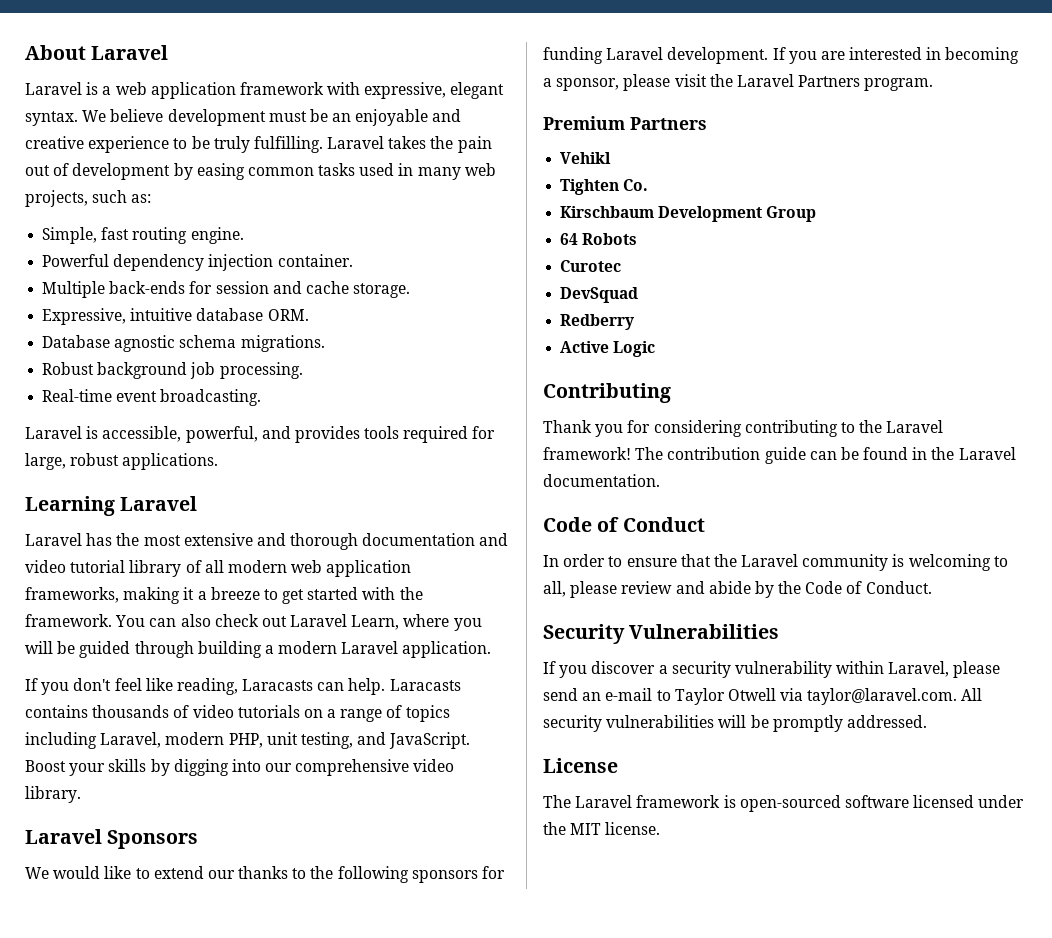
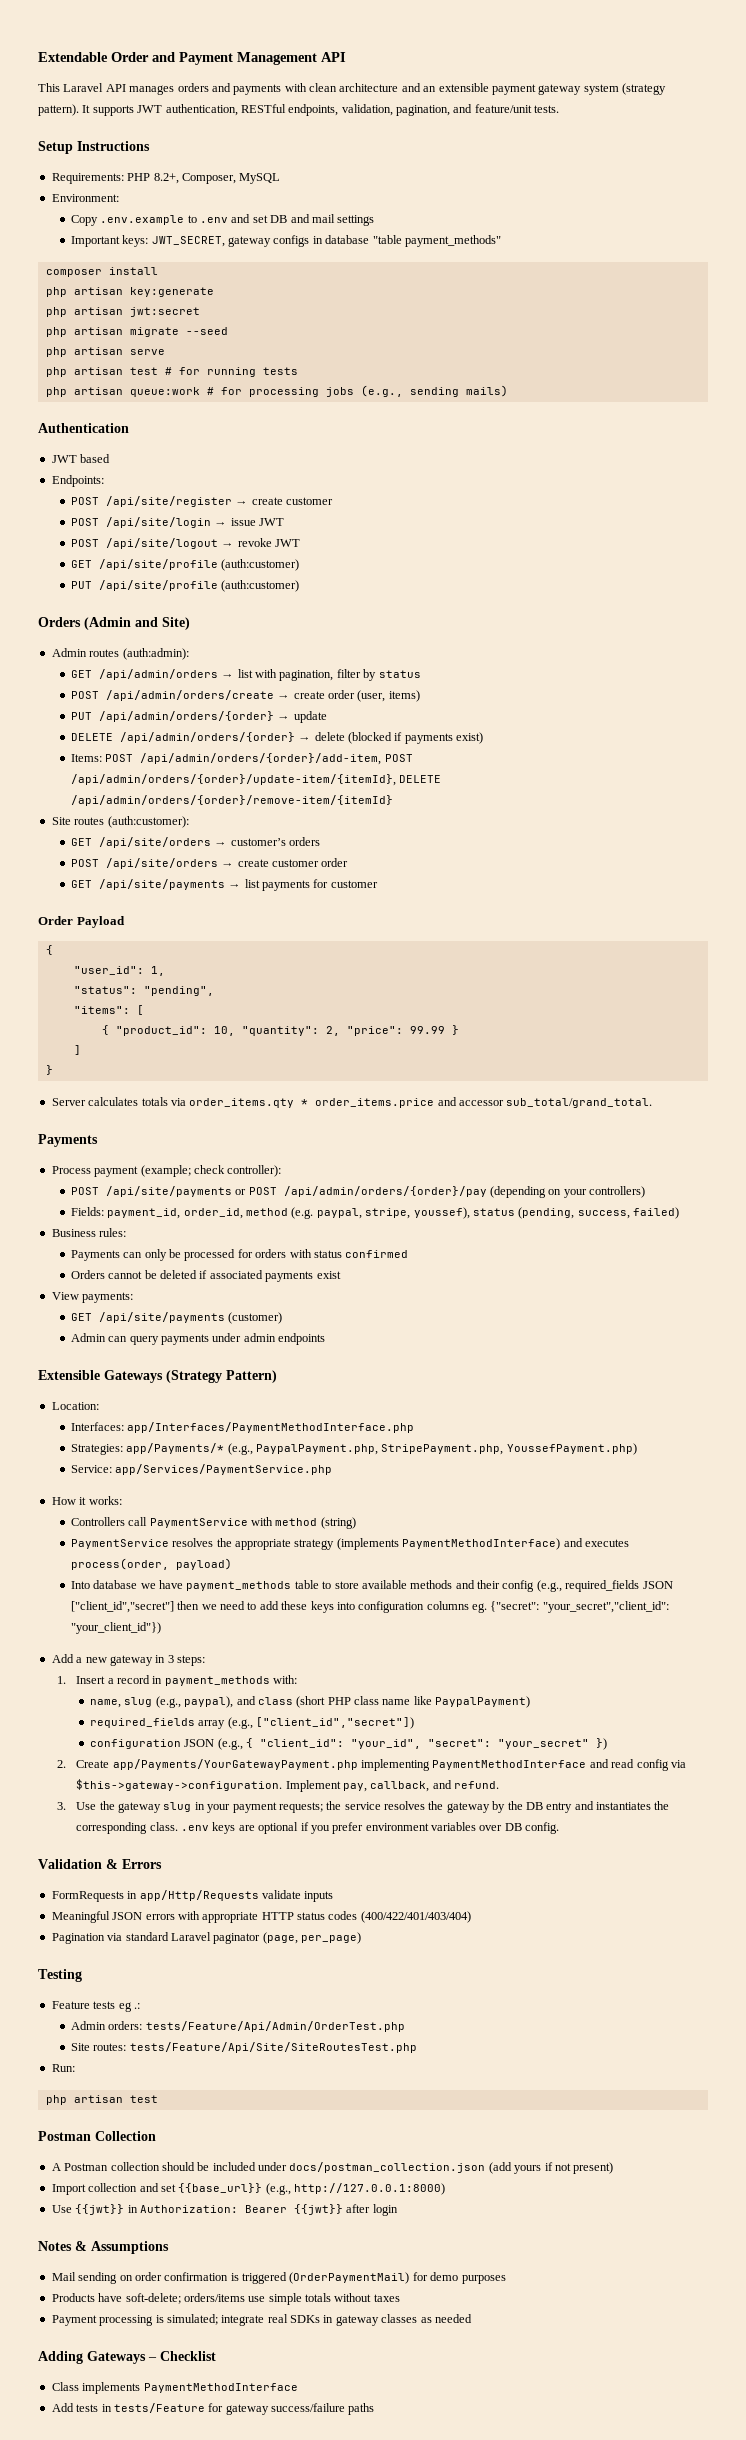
- About Laravel
- Laravel is a web application framework with expressive, elegant syntax. We believe development must be an enjoyable and creative experience to be truly fulfilling. Laravel takes the pain out of development by easing common tasks used in many web projects, such as:
- Simple, fast routing engine.
- Powerful dependency injection container.
- Multiple back-ends for session and cache storage.
- Expressive, intuitive database ORM.
- Database agnostic schema migrations.
- Robust background job processing.
- Real-time event broadcasting.
- Laravel is accessible, powerful, and provides tools required for large, robust applications.
- Learning Laravel
- Laravel has the most extensive and thorough documentation and video tutorial library of all modern web application frameworks, making it a breeze to get started with the framework. You can also check out Laravel Learn, where you will be guided through building a modern Laravel application.
- If you don't feel like reading, Laracasts can help. Laracasts contains thousands of video tutorials on a range of topics including Laravel, modern PHP, unit testing, and JavaScript. Boost your skills by digging into our comprehensive video library.
- Laravel Sponsors
- We would like to extend our thanks to the following sponsors for funding Laravel development. If you are interested in becoming a sponsor, please visit the Laravel Partners program.
- Premium Partners
- Vehikl
- Tighten Co.
- Kirschbaum Development Group
- 64 Robots
- Curotec
- DevSquad
- Redberry
- Active Logic
- Contributing
- Thank you for considering contributing to the Laravel framework! The contribution guide can be found in the Laravel documentation.
- Code of Conduct
- In order to ensure that the Laravel community is welcoming to all, please review and abide by the Code of Conduct.
- Security Vulnerabilities
- If you discover a security vulnerability within Laravel, please send an e-mail to Taylor Otwell via taylor@laravel.com. All security vulnerabilities will be promptly addressed.
- License
- The Laravel framework is open-sourced software licensed under the MIT license.
+ Extendable Order and Payment Management API
+ This Laravel API manages orders and payments with clean architecture and an extensible payment gateway system (strategy pattern). It supports JWT authentication, RESTful endpoints, validation, pagination, and feature/unit tests.
+ Setup Instructions
+ Requirements: PHP 8.2+, Composer, MySQL
+ Environment:
+ Copy .env.example to .env and set DB and mail settings
+ Important keys: JWT_SECRET, gateway configs in database "table payment_methods"
+ composer install
+ php artisan key:generate
+ php artisan jwt:secret
+ php artisan migrate --seed
+ php artisan serve
+ php artisan test # for running tests
+ php artisan queue:work # for processing jobs (e.g., sending mails)
+ Authentication
+ JWT based
+ Endpoints:
+ POST /api/site/register → create customer
+ POST /api/site/login → issue JWT
+ POST /api/site/logout → revoke JWT
+ GET /api/site/profile (auth:customer)
+ PUT /api/site/profile (auth:customer)
+ Orders (Admin and Site)
+ Admin routes (auth:admin):
+ GET /api/admin/orders → list with pagination, filter by status
+ POST /api/admin/orders/create → create order (user, items)
+ PUT /api/admin/orders/{order} → update
+ DELETE /api/admin/orders/{order} → delete (blocked if payments exist)
+ Items: POST /api/admin/orders/{order}/add-item, POST /api/admin/orders/{order}/update-item/{itemId}, DELETE /api/admin/orders/{order}/remove-item/{itemId}
+ Site routes (auth:customer):
+ GET /api/site/orders → customer’s orders
+ POST /api/site/orders → create customer order
+ GET /api/site/payments → list payments for customer
+ Order Payload
+ {
+ "user_id": 1,
+ "status": "pending",
+ "items": [
+ { "product_id": 10, "quantity": 2, "price": 99.99 }
+ ]
+ }
+ Server calculates totals via order_items.qty * order_items.price and accessor sub_total/grand_total.
+ Payments
+ Process payment (example; check controller):
+ POST /api/site/payments or POST /api/admin/orders/{order}/pay (depending on your controllers)
+ Fields: payment_id, order_id, method (e.g. paypal, stripe, youssef), status (pending, success, failed)
+ Business rules:
+ Payments can only be processed for orders with status confirmed
+ Orders cannot be deleted if associated payments exist
+ View payments:
+ GET /api/site/payments (customer)
+ Admin can query payments under admin endpoints
+ Extensible Gateways (Strategy Pattern)
+ Location:
+ Interfaces: app/Interfaces/PaymentMethodInterface.php
+ Strategies: app/Payments/* (e.g., PaypalPayment.php, StripePayment.php, YoussefPayment.php)
+ Service: app/Services/PaymentService.php
+ How it works:
+ Controllers call PaymentService with method (string)
+ PaymentService resolves the appropriate strategy (implements PaymentMethodInterface) and executes process(order, payload)
+ Into database we have payment_methods table to store available methods and their config (e.g., required_fields JSON ["client_id","secret"] then we need to add these keys into configuration columns eg. {"secret": "your_secret","client_id": "your_client_id"})
+ Add a new gateway in 3 steps:
+ 1. Insert a record in payment_methods with:
+ name, slug (e.g., paypal), and class (short PHP class name like PaypalPayment)
+ required_fields array (e.g., ["client_id","secret"])
+ configuration JSON (e.g., { "client_id": "your_id", "secret": "your_secret" })
+ 2. Create app/Payments/YourGatewayPayment.php implementing PaymentMethodInterface and read config via $this->gateway->configuration. Implement pay, callback, and refund.
+ 3. Use the gateway slug in your payment requests; the service resolves the gateway by the DB entry and instantiates the corresponding class. .env keys are optional if you prefer environment variables over DB config.
+ Validation & Errors
+ FormRequests in app/Http/Requests validate inputs
+ Meaningful JSON errors with appropriate HTTP status codes (400/422/401/403/404)
+ Pagination via standard Laravel paginator (page, per_page)
+ Testing
+ Feature tests eg .:
+ Admin orders: tests/Feature/Api/Admin/OrderTest.php
+ Site routes: tests/Feature/Api/Site/SiteRoutesTest.php
+ Run:
+ php artisan test
+ Postman Collection
+ A Postman collection should be included under docs/postman_collection.json (add yours if not present)
+ Import collection and set {{base_url}} (e.g., http://127.0.0.1:8000)
+ Use {{jwt}} in Authorization: Bearer {{jwt}} after login
+ Notes & Assumptions
+ Mail sending on order confirmation is triggered (OrderPaymentMail) for demo purposes
+ Products have soft-delete; orders/items use simple totals without taxes
+ Payment processing is simulated; integrate real SDKs in gateway classes as needed
+ Adding Gateways – Checklist
+ Class implements PaymentMethodInterface
+ Add tests in tests/Feature for gateway success/failure paths

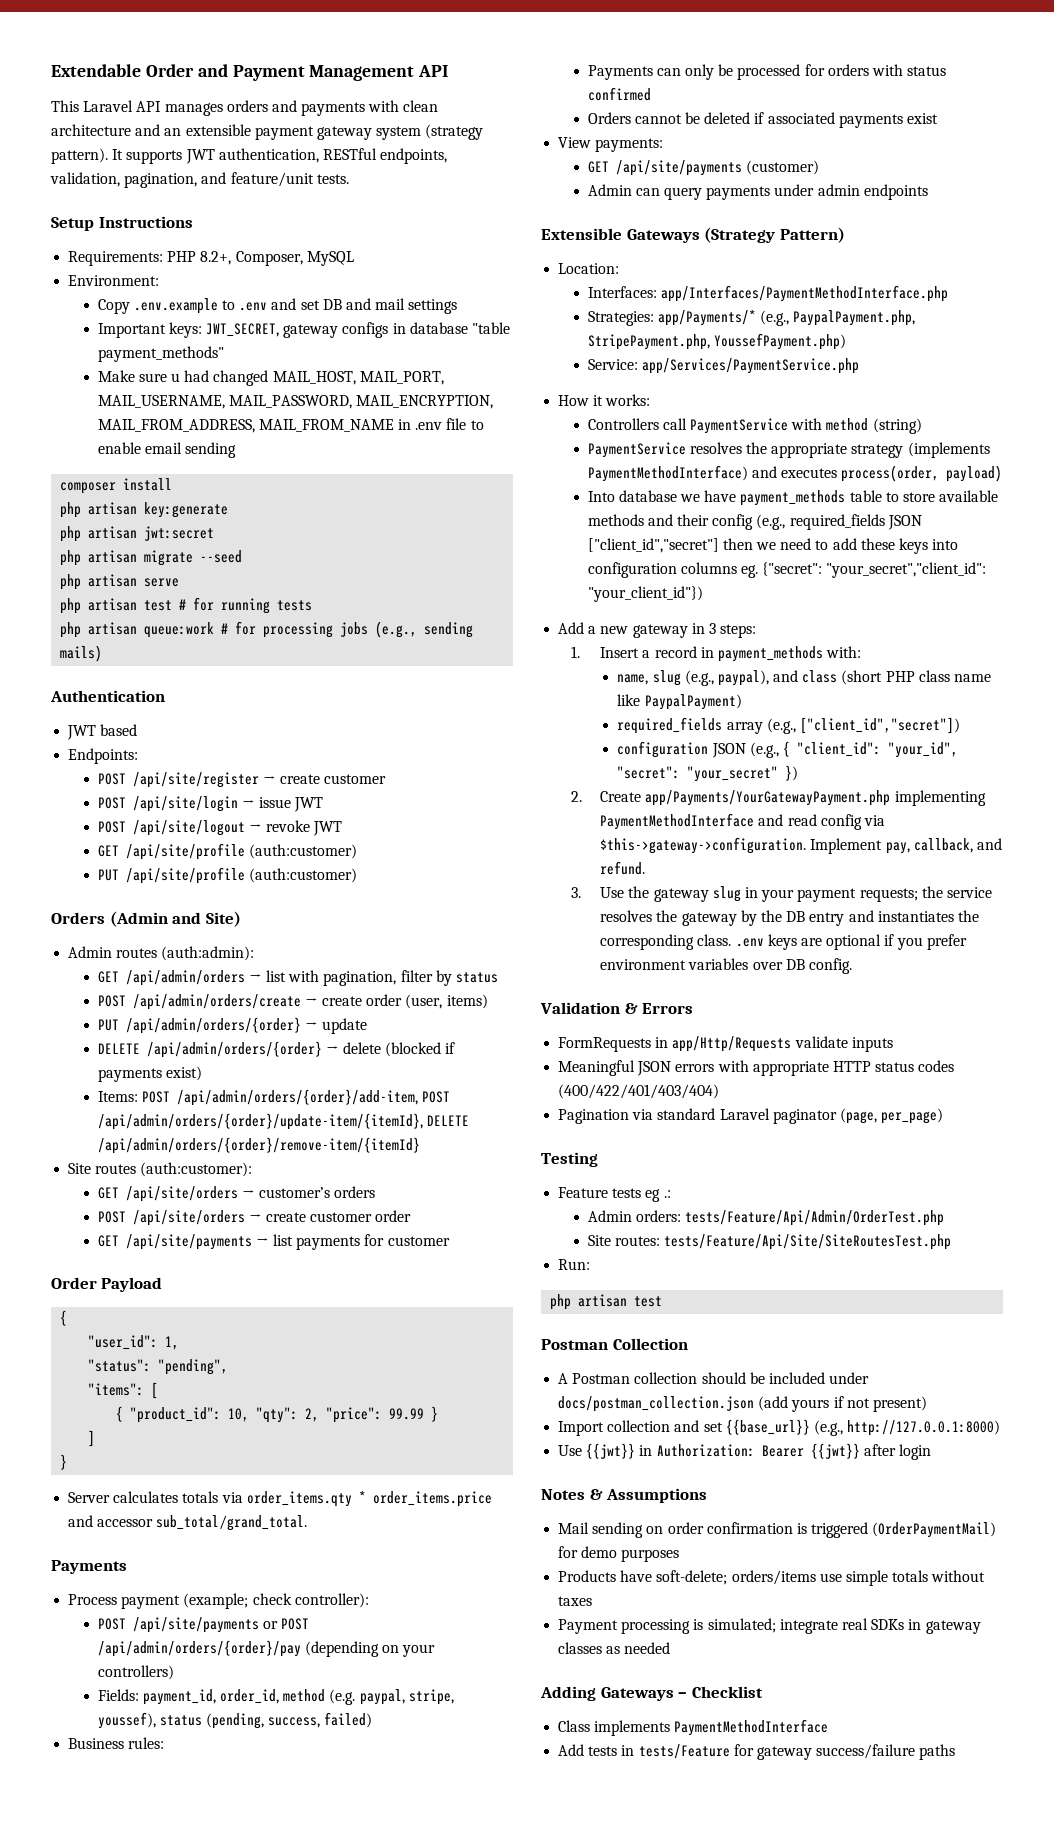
+ Make sure u had changed MAIL_HOST, MAIL_PORT, MAIL_USERNAME, MAIL_PASSWORD, MAIL_ENCRYPTION, MAIL_FROM_ADDRESS, MAIL_FROM_NAME in .env file to enable email sending
- { "product_id": 10, "quantity": 2, "price": 99.99 }
+ { "product_id": 10, "qty": 2, "price": 99.99 }

